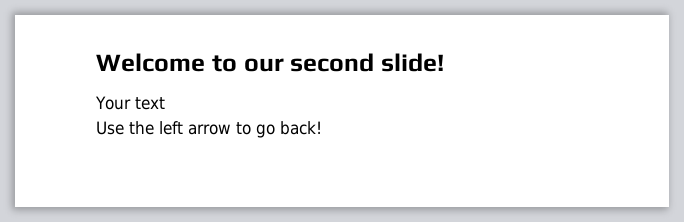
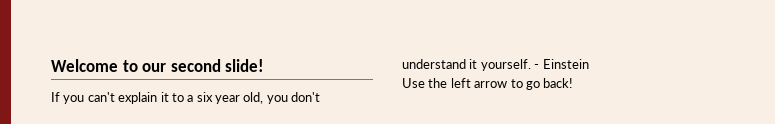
- Your text
+ If you can't explain it to a six year old, you don't understand it yourself. - Einstein

